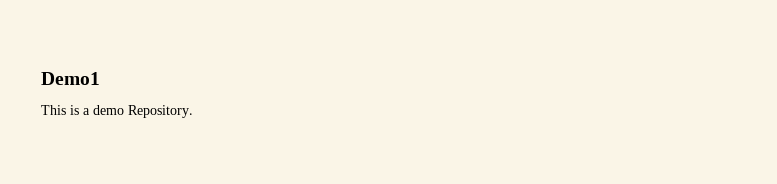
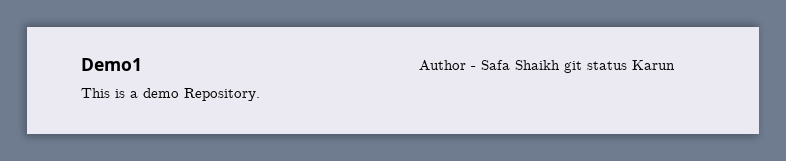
+ Author - Safa Shaikh git status Karun

